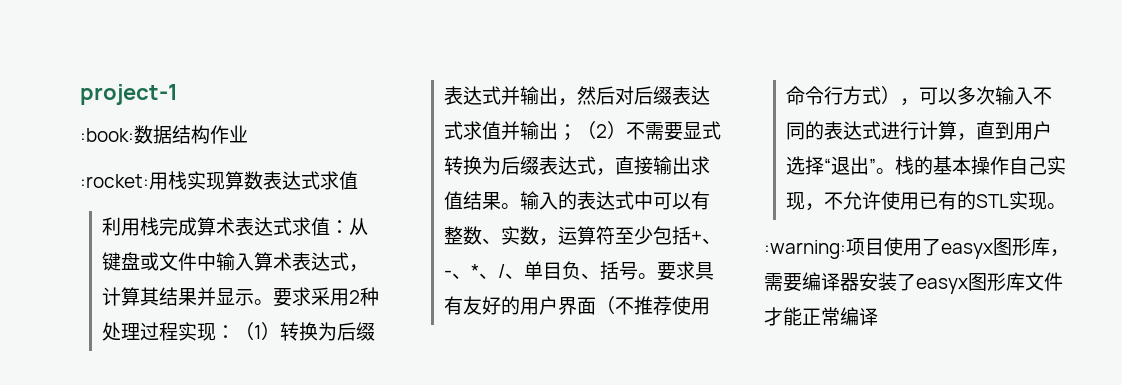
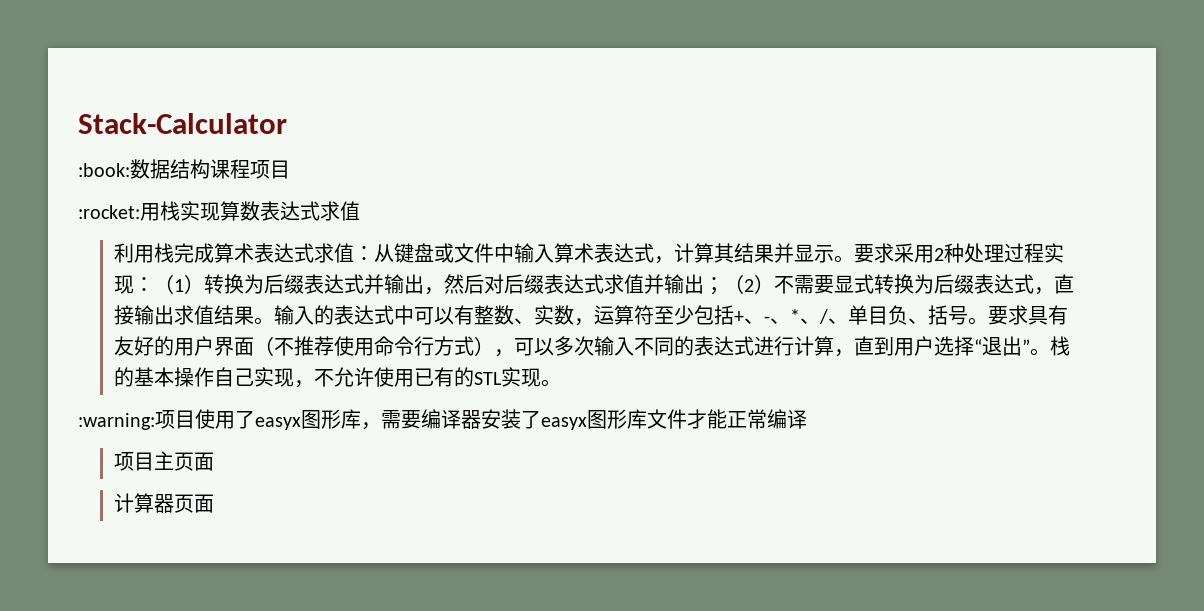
- project-1
+ Stack-Calculator
- :book:数据结构作业
+ :book:数据结构课程项目
+ 项目主页面
+ 计算器页面

